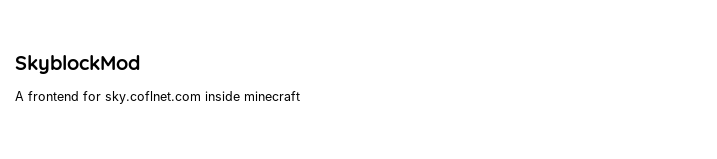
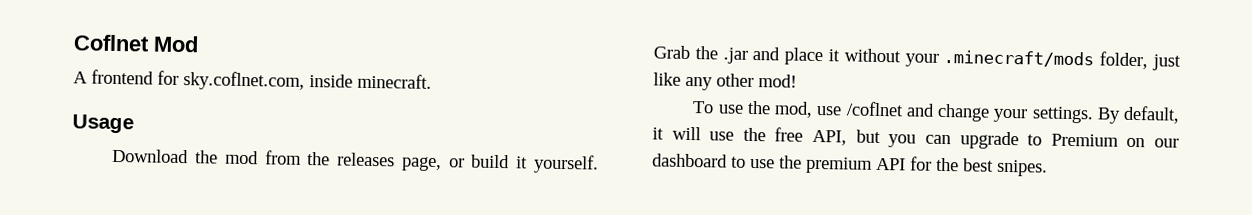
- SkyblockMod
+ Coflnet Mod
- A frontend for sky.coflnet.com inside minecraft
+ A frontend for sky.coflnet.com, inside minecraft.
+ Usage
+ Download the mod from the releases page, or build it yourself. Grab the .jar and place it without your .minecraft/mods folder, just like any other mod!
+ To use the mod, use /coflnet and change your settings. By default, it will use the free API, but you can upgrade to Premium on our dashboard to use the premium API for the best snipes.

